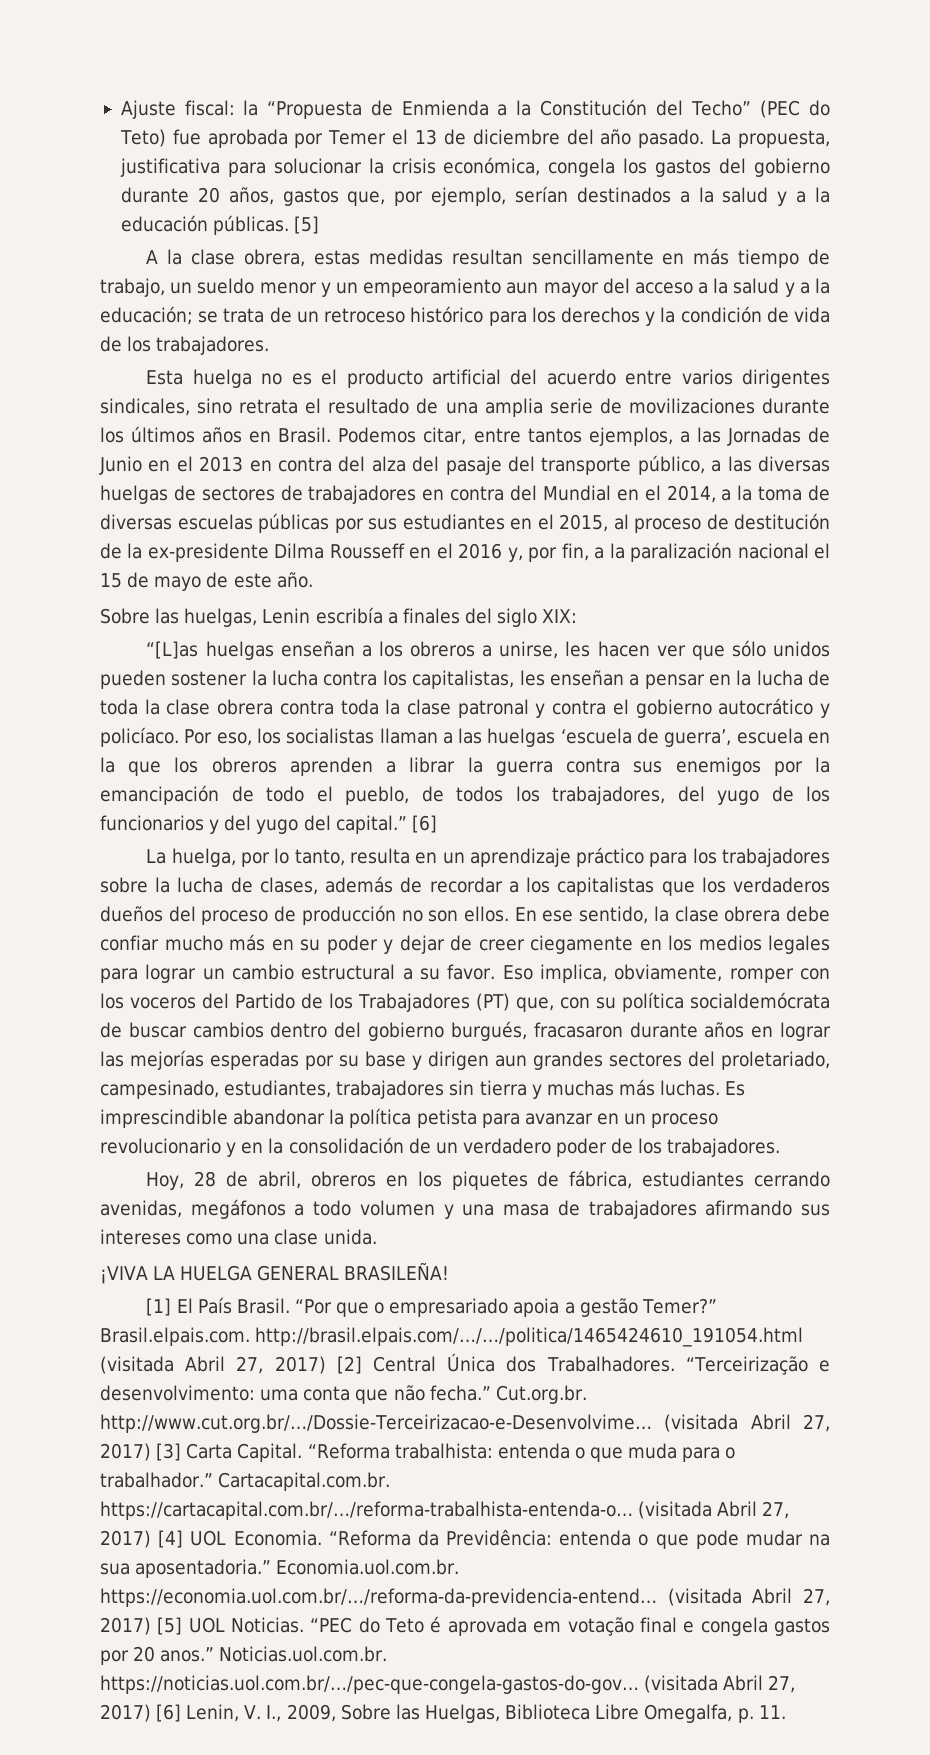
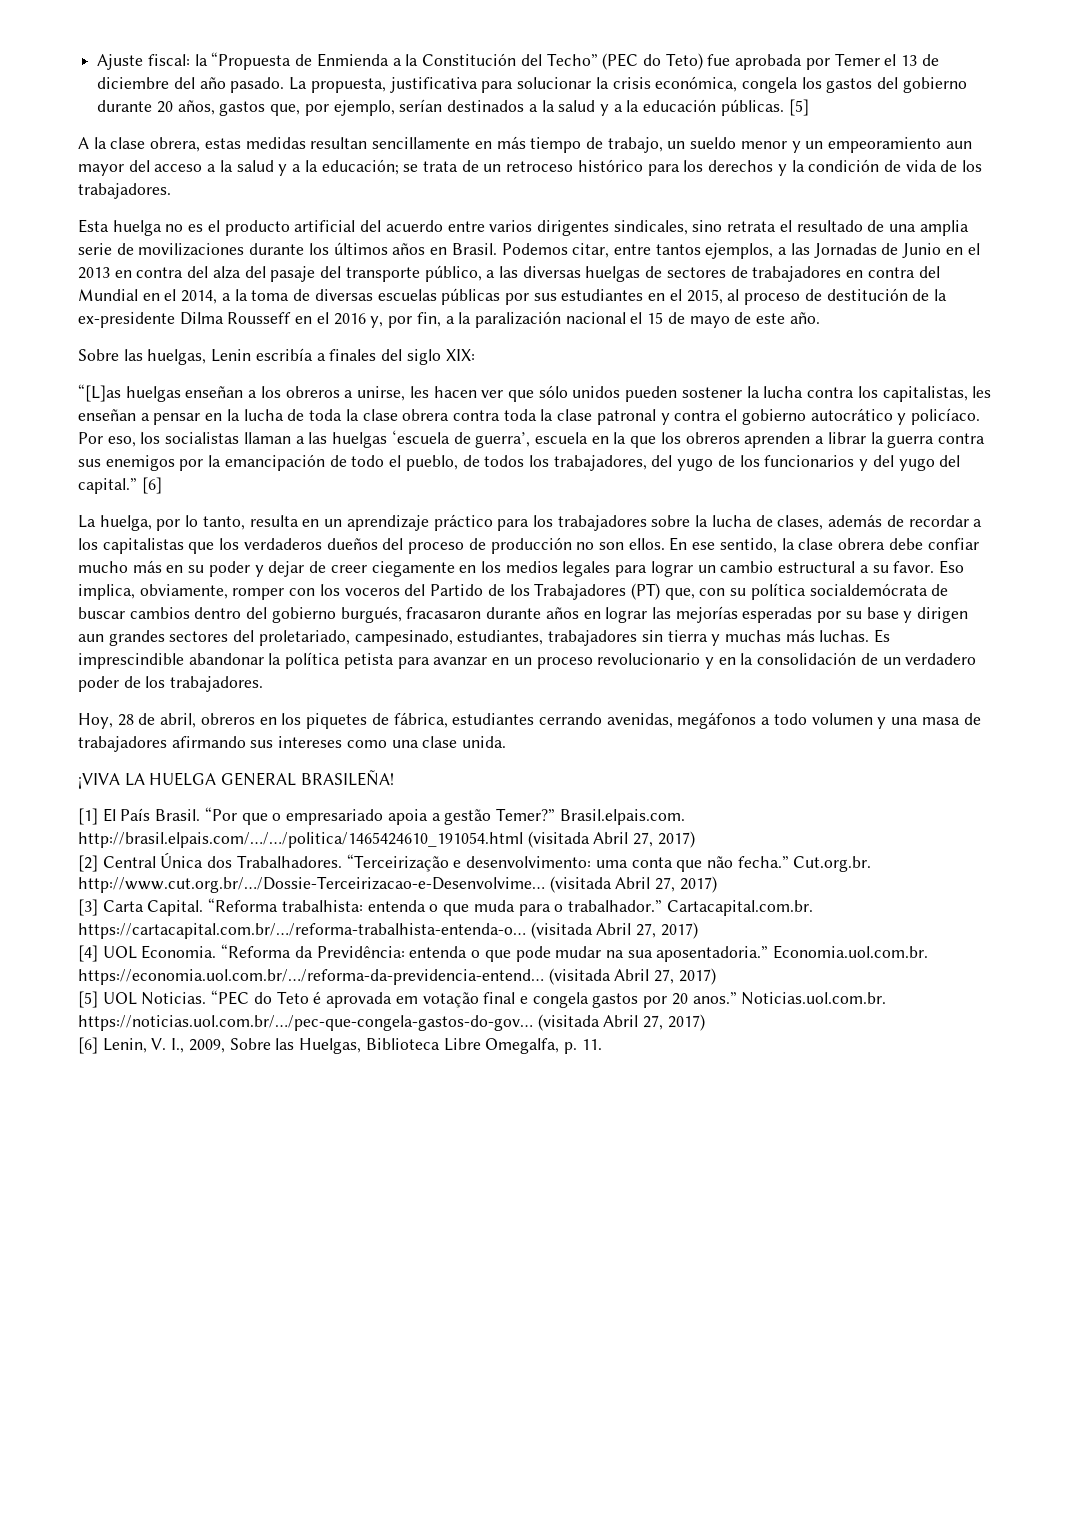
- Brasil.elpais.com. http://brasil.elpais.com/…/…/politica/1465424610_191054.html (visitada Abril 27, 2017) [2] Central Única dos Trabalhadores.
+ Brasil.elpais.com. http://brasil.elpais.com/…/…/politica/1465424610_191054.html (visitada Abril 27, 2017)
+ [2] Central Única dos Trabalhadores.
- Cut.org.br. http://www.cut.org.br/…/Dossie-Terceirizacao-e-Desenvolvime… (visitada Abril 27, 2017) [3] Carta Capital.
+ Cut.org.br. http://www.cut.org.br/…/Dossie-Terceirizacao-e-Desenvolvime… (visitada Abril 27, 2017)
+ [3] Carta Capital.
- Cartacapital.com.br. https://cartacapital.com.br/…/reforma-trabalhista-entenda-o… (visitada Abril 27, 2017) [4] UOL Economia.
+ Cartacapital.com.br. https://cartacapital.com.br/…/reforma-trabalhista-entenda-o… (visitada Abril 27, 2017)
+ [4] UOL Economia.
- Economia.uol.com.br. https://economia.uol.com.br/…/reforma-da-previdencia-entend… (visitada Abril 27, 2017) [5] UOL Noticias.
+ Economia.uol.com.br. https://economia.uol.com.br/…/reforma-da-previdencia-entend… (visitada Abril 27, 2017)
+ [5] UOL Noticias.
- Noticias.uol.com.br. https://noticias.uol.com.br/…/pec-que-congela-gastos-do-gov… (visitada Abril 27, 2017) [6] Lenin, V. I., 2009, Sobre las Huelgas, Biblioteca Libre Omegalfa, p. 11.
+ Noticias.uol.com.br. https://noticias.uol.com.br/…/pec-que-congela-gastos-do-gov… (visitada Abril 27, 2017)
+ [6] Lenin, V. I., 2009, Sobre las Huelgas, Biblioteca Libre Omegalfa, p. 11.

